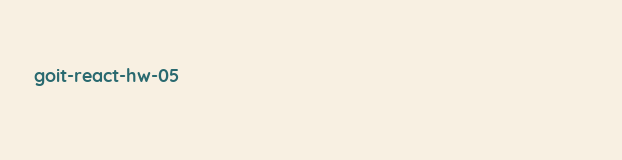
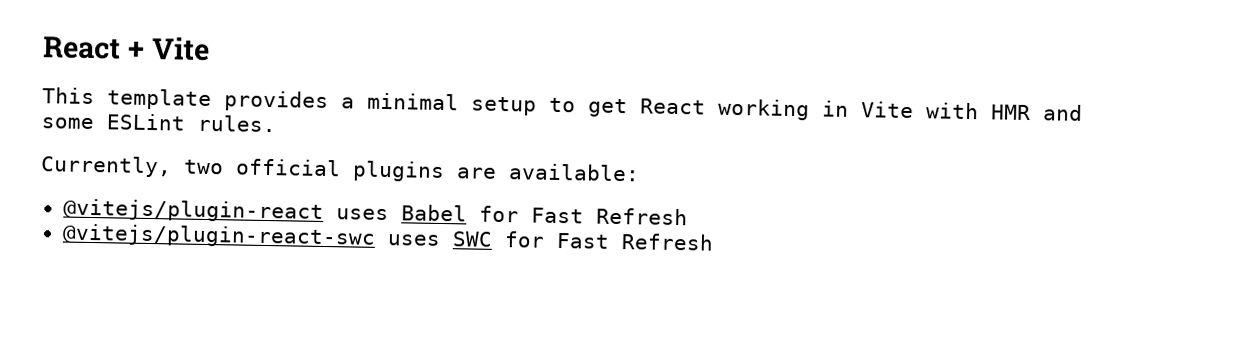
- goit-react-hw-05
+ React + Vite
+ This template provides a minimal setup to get React working in Vite with HMR and some ESLint rules.
+ Currently, two official plugins are available:
+ @vitejs/plugin-react uses Babel for Fast Refresh
+ @vitejs/plugin-react-swc uses SWC for Fast Refresh

